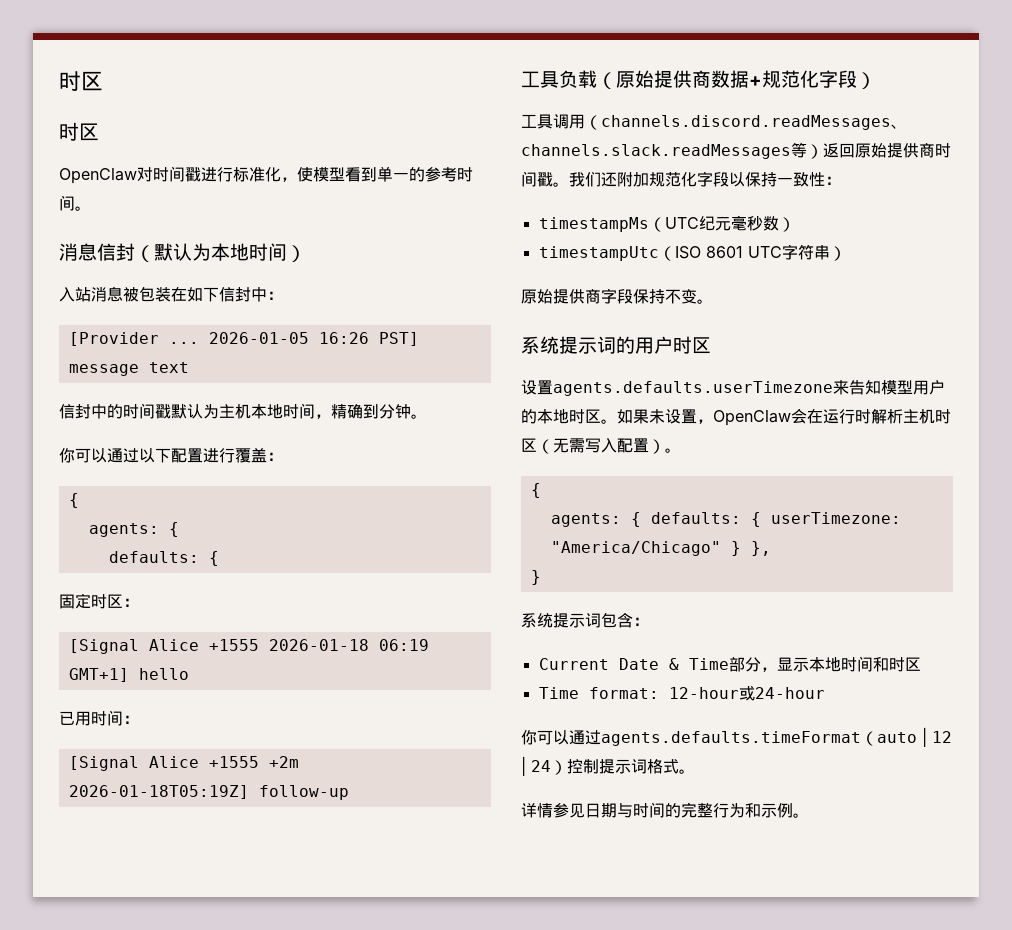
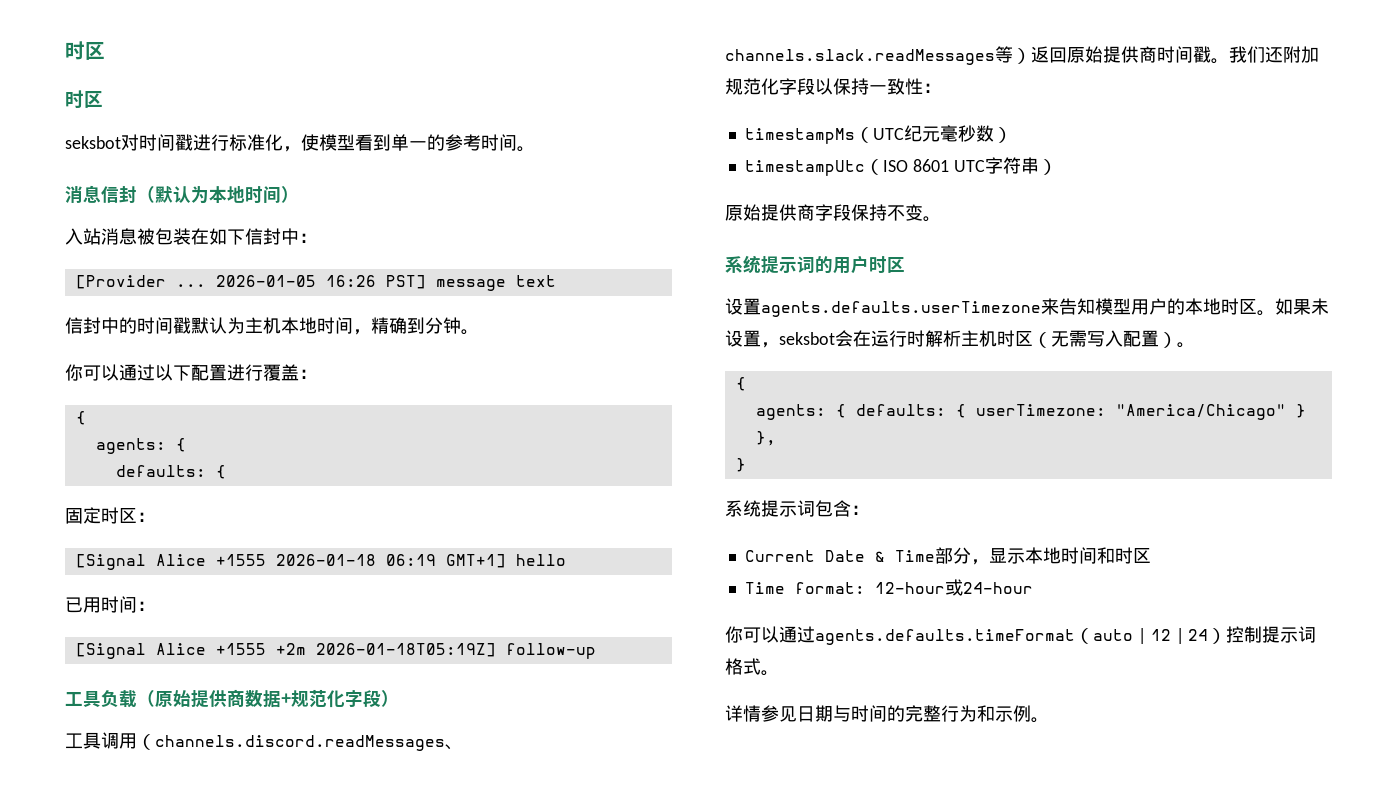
- OpenClaw对时间戳进行标准化，使模型看到单一的参考时间。
+ seksbot对时间戳进行标准化，使模型看到单一的参考时间。
- 如果未设置，OpenClaw会在运行时解析主机时区（无需写入配置）。
+ 如果未设置，seksbot会在运行时解析主机时区（无需写入配置）。

